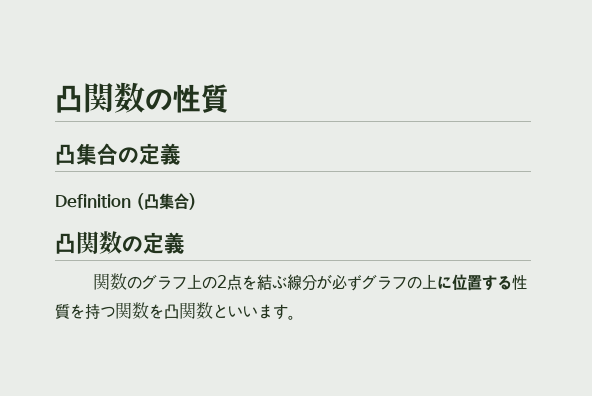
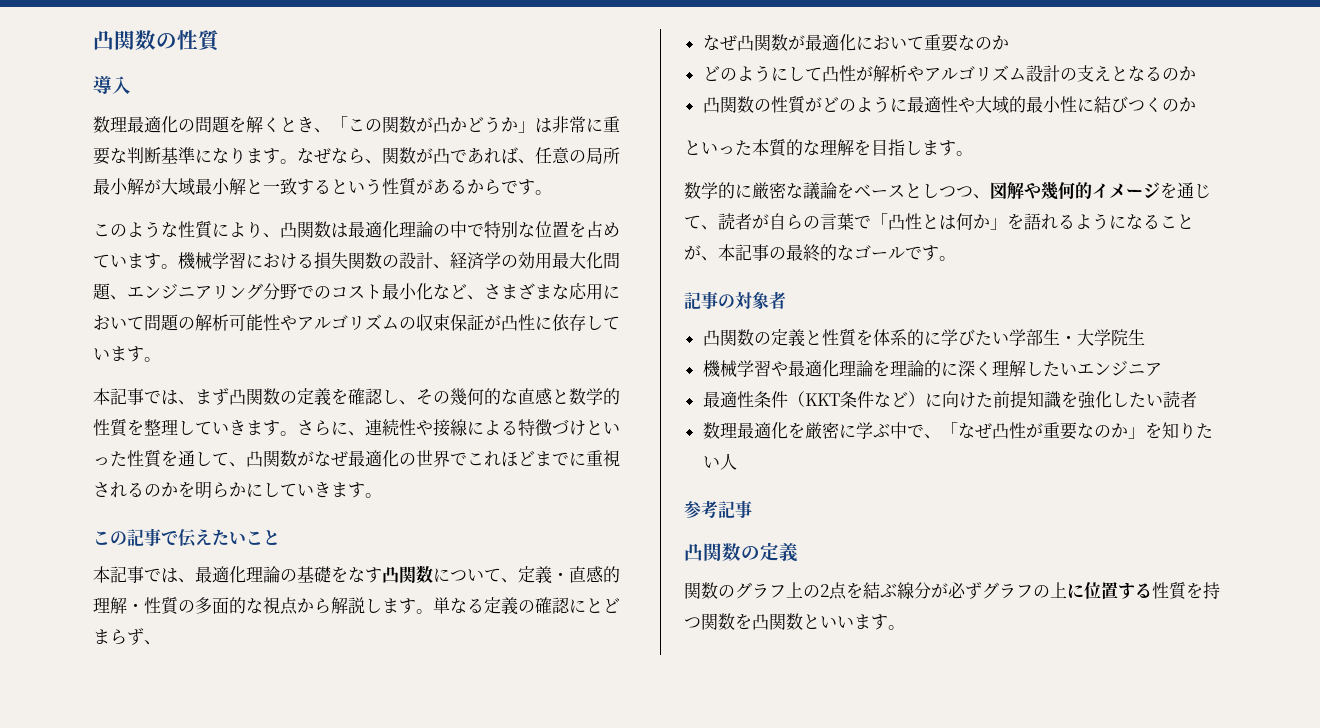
- 凸集合の定義
- Definition (凸集合)
+ 導入
+ 数理最適化の問題を解くとき、「この関数が凸かどうか」は非常に重要な判断基準になります。なぜなら、関数が凸であれば、任意の局所最小解が大域最小解と一致するという性質があるからです。
+ このような性質により、凸関数は最適化理論の中で特別な位置を占めています。機械学習における損失関数の設計、経済学の効用最大化問題、エンジニアリング分野でのコスト最小化など、さまざまな応用において問題の解析可能性やアルゴリズムの収束保証が凸性に依存しています。
+ 本記事では、まず凸関数の定義を確認し、その幾何的な直感と数学的性質を整理していきます。さらに、連続性や接線による特徴づけといった性質を通して、凸関数がなぜ最適化の世界でこれほどまでに重視されるのかを明らかにしていきます。
+ この記事で伝えたいこと
+ 本記事では、最適化理論の基礎をなす凸関数について、定義・直感的理解・性質の多面的な視点から解説します。単なる定義の確認にとどまらず、
+ なぜ凸関数が最適化において重要なのか
+ どのようにして凸性が解析やアルゴリズム設計の支えとなるのか
+ 凸関数の性質がどのように最適性や大域的最小性に結びつくのか
+ といった本質的な理解を目指します。
+ 数学的に厳密な議論をベースとしつつ、図解や幾何的イメージを通じて、読者が自らの言葉で「凸性とは何か」を語れるようになることが、本記事の最終的なゴールです。
+ 記事の対象者
+ 凸関数の定義と性質を体系的に学びたい学部生・大学院生
+ 機械学習や最適化理論を理論的に深く理解したいエンジニア
+ 最適性条件（KKT条件など）に向けた前提知識を強化したい読者
+ 数理最適化を厳密に学ぶ中で、「なぜ凸性が重要なのか」を知りたい人
+ 参考記事

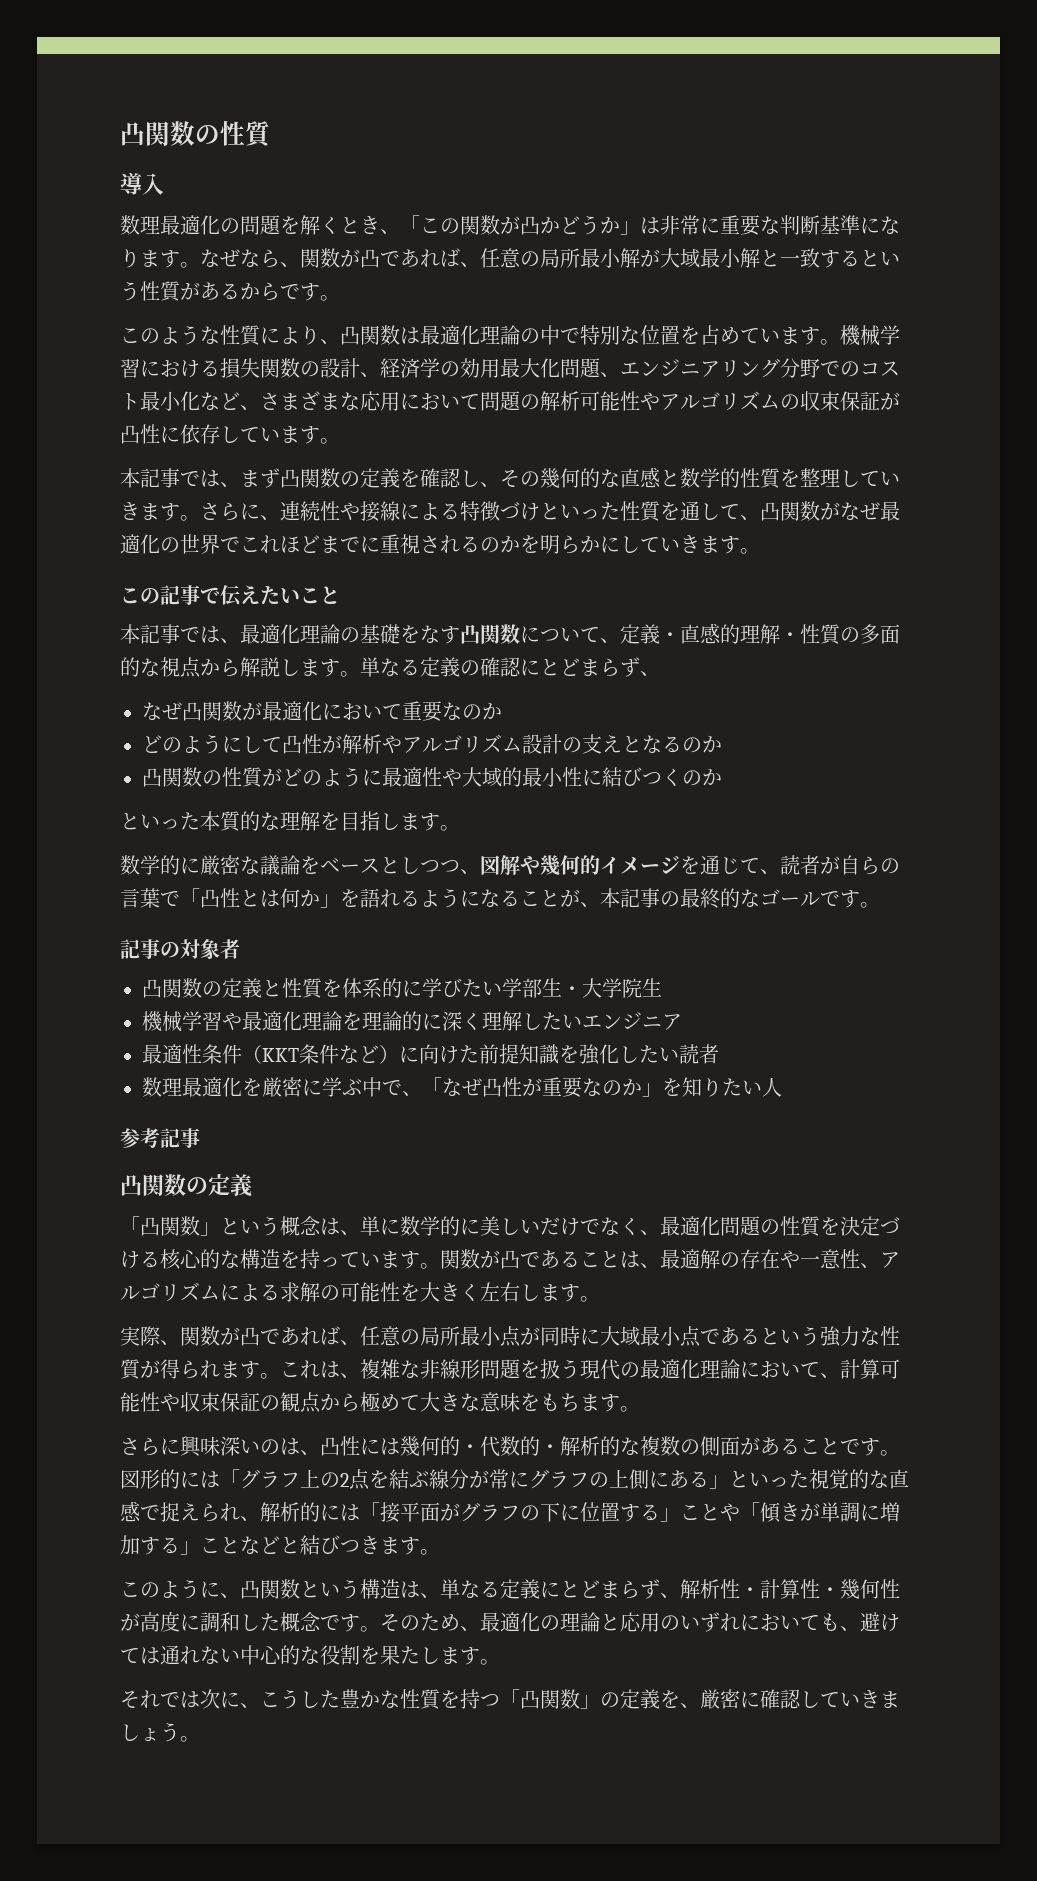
- 関数のグラフ上の2点を結ぶ線分が必ずグラフの上に位置する性質を持つ関数を凸関数といいます。
+ 「凸関数」という概念は、単に数学的に美しいだけでなく、最適化問題の性質を決定づける核心的な構造を持っています。関数が凸であることは、最適解の存在や一意性、アルゴリズムによる求解の可能性を大きく左右します。
+ 実際、関数が凸であれば、任意の局所最小点が同時に大域最小点であるという強力な性質が得られます。これは、複雑な非線形問題を扱う現代の最適化理論において、計算可能性や収束保証の観点から極めて大きな意味をもちます。
+ さらに興味深いのは、凸性には幾何的・代数的・解析的な複数の側面があることです。図形的には「グラフ上の2点を結ぶ線分が常にグラフの上側にある」といった視覚的な直感で捉えられ、解析的には「接平面がグラフの下に位置する」ことや「傾きが単調に増加する」ことなどと結びつきます。
+ このように、凸関数という構造は、単なる定義にとどまらず、解析性・計算性・幾何性が高度に調和した概念です。そのため、最適化の理論と応用のいずれにおいても、避けては通れない中心的な役割を果たします。
+ それでは次に、こうした豊かな性質を持つ「凸関数」の定義を、厳密に確認していきましょう。

